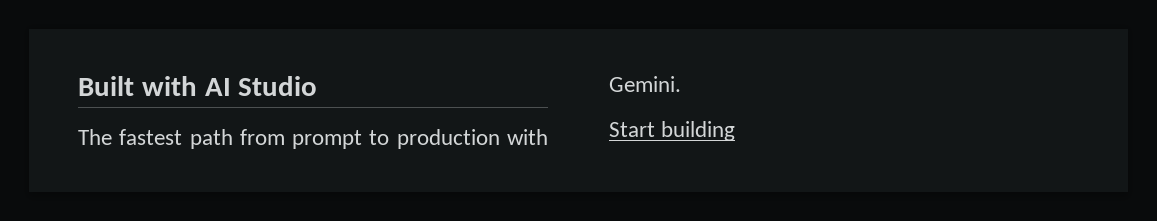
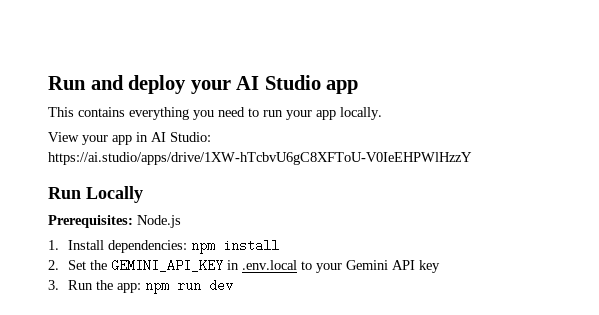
- Built with AI Studio
- The fastest path from prompt to production with Gemini.
- Start building
+ Run and deploy your AI Studio app
+ This contains everything you need to run your app locally.
+ View your app in AI Studio: https://ai.studio/apps/drive/1XW-hTcbvU6gC8XFToU-V0IeEHPWlHzzY
+ Run Locally
+ Prerequisites: Node.js
+ 1. Install dependencies: npm install
+ 2. Set the GEMINI_API_KEY in .env.local to your Gemini API key
+ 3. Run the app: npm run dev

